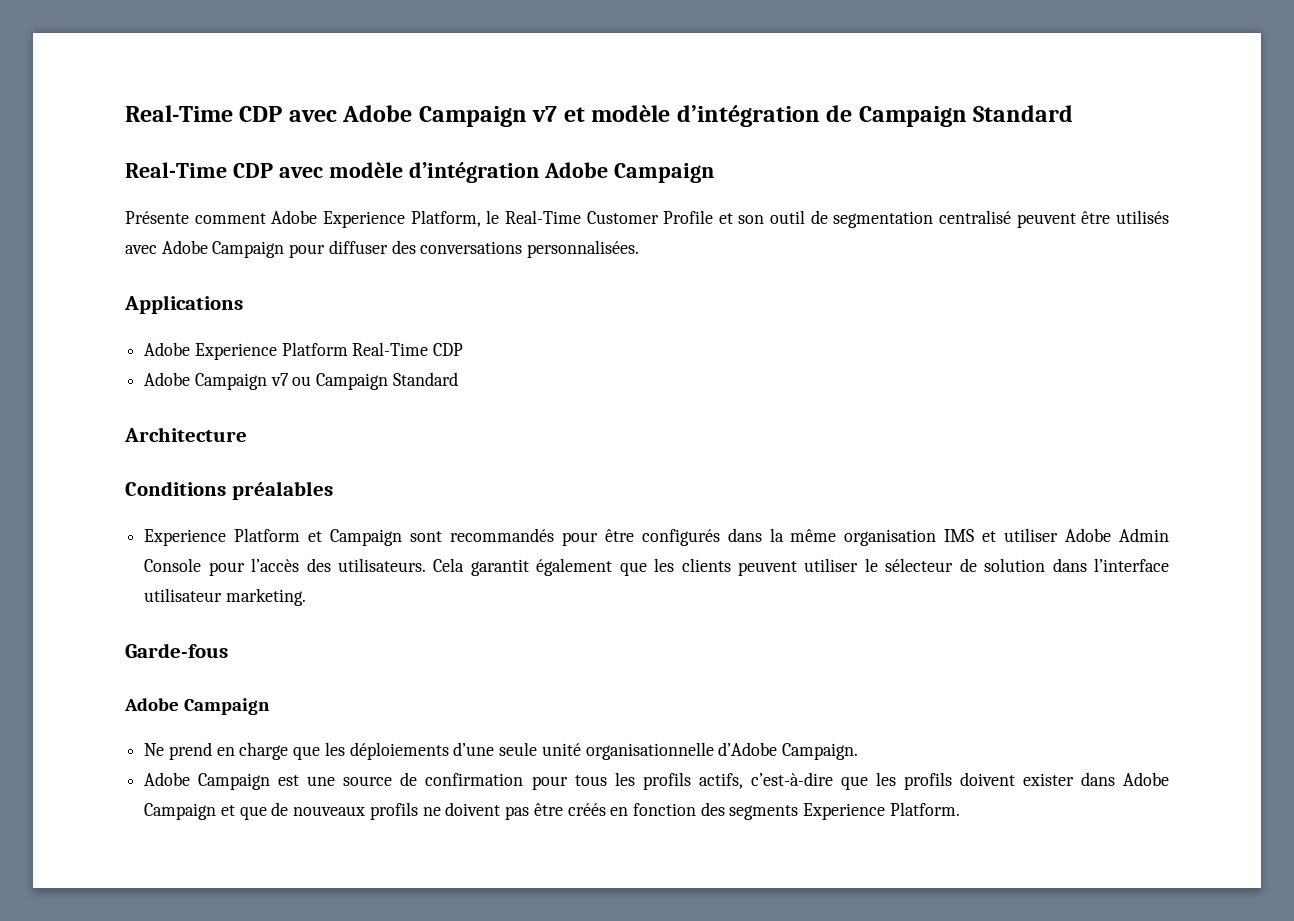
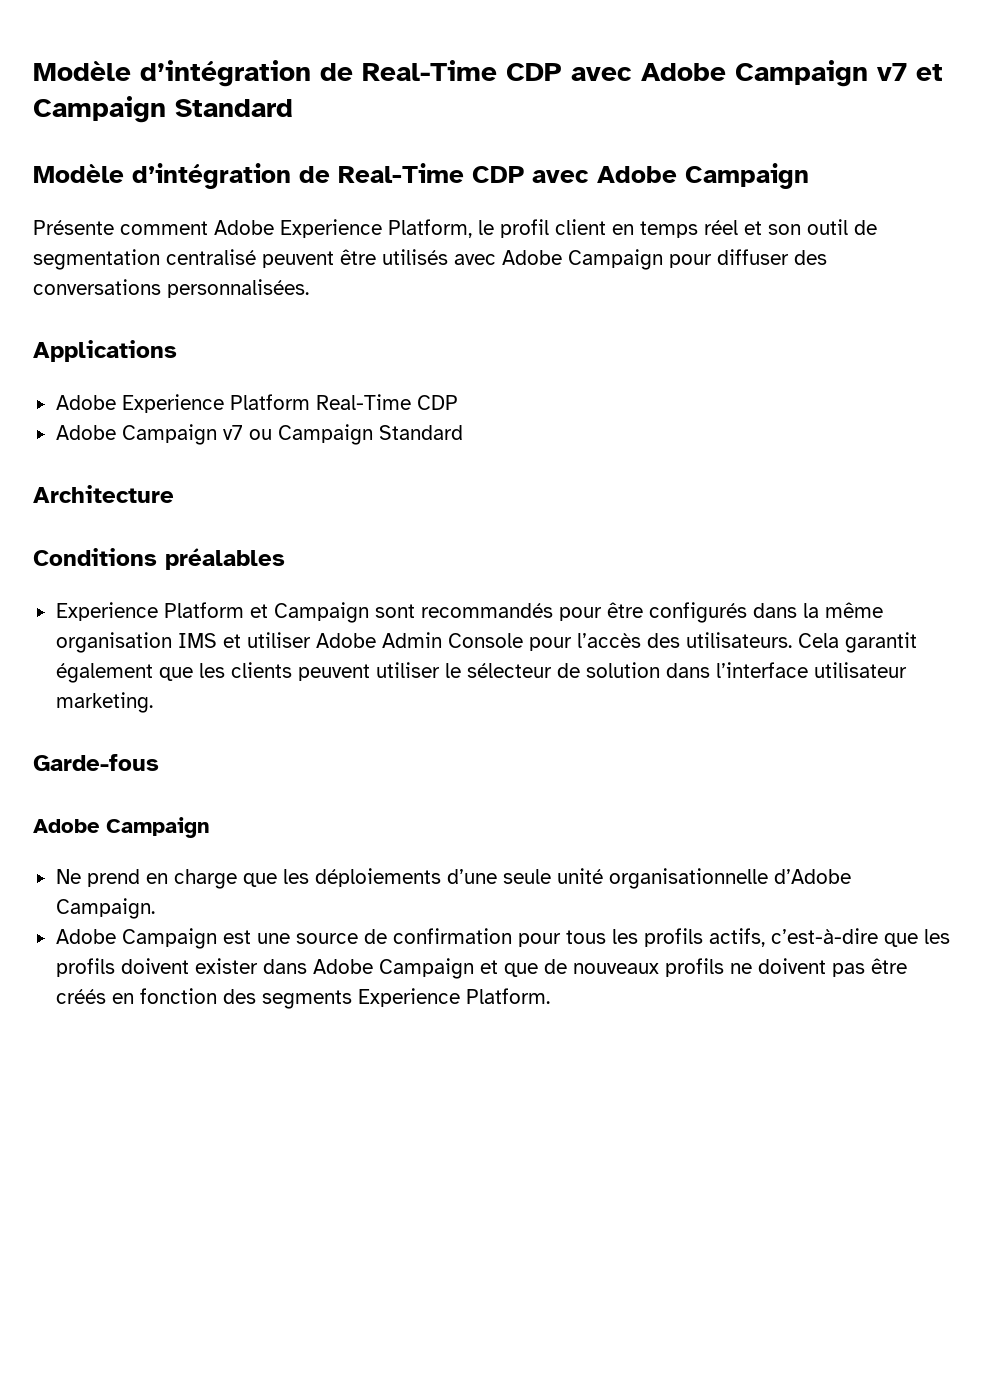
- Real-Time CDP avec Adobe Campaign v7 et modèle d’intégration de Campaign Standard
- Real-Time CDP avec modèle d’intégration Adobe Campaign
+ Modèle d’intégration de Real-Time CDP avec Adobe Campaign v7 et Campaign Standard
+ Modèle d’intégration de Real-Time CDP avec Adobe Campaign
- Présente comment Adobe Experience Platform, le Real-Time Customer Profile et son outil de segmentation centralisé peuvent être utilisés avec Adobe Campaign pour diffuser des conversations personnalisées.
+ Présente comment Adobe Experience Platform, le profil client en temps réel et son outil de segmentation centralisé peuvent être utilisés avec Adobe Campaign pour diffuser des conversations personnalisées.

